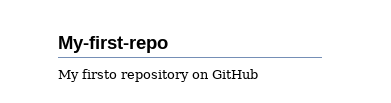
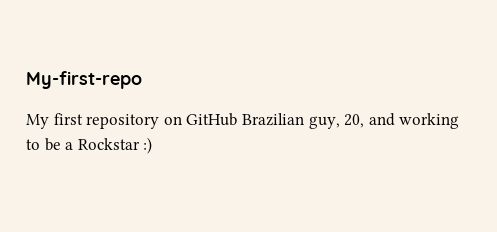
- My firsto repository on GitHub
+ My first repository on GitHub Brazilian guy, 20, and working to be a Rockstar :)

